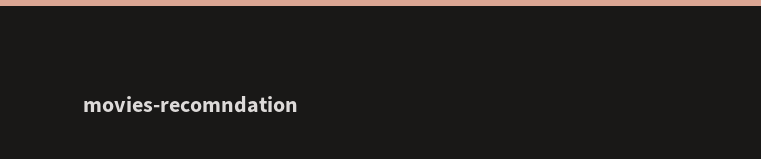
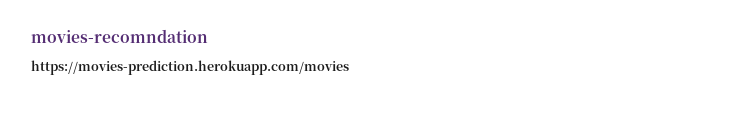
+ https://movies-prediction.herokuapp.com/movies

